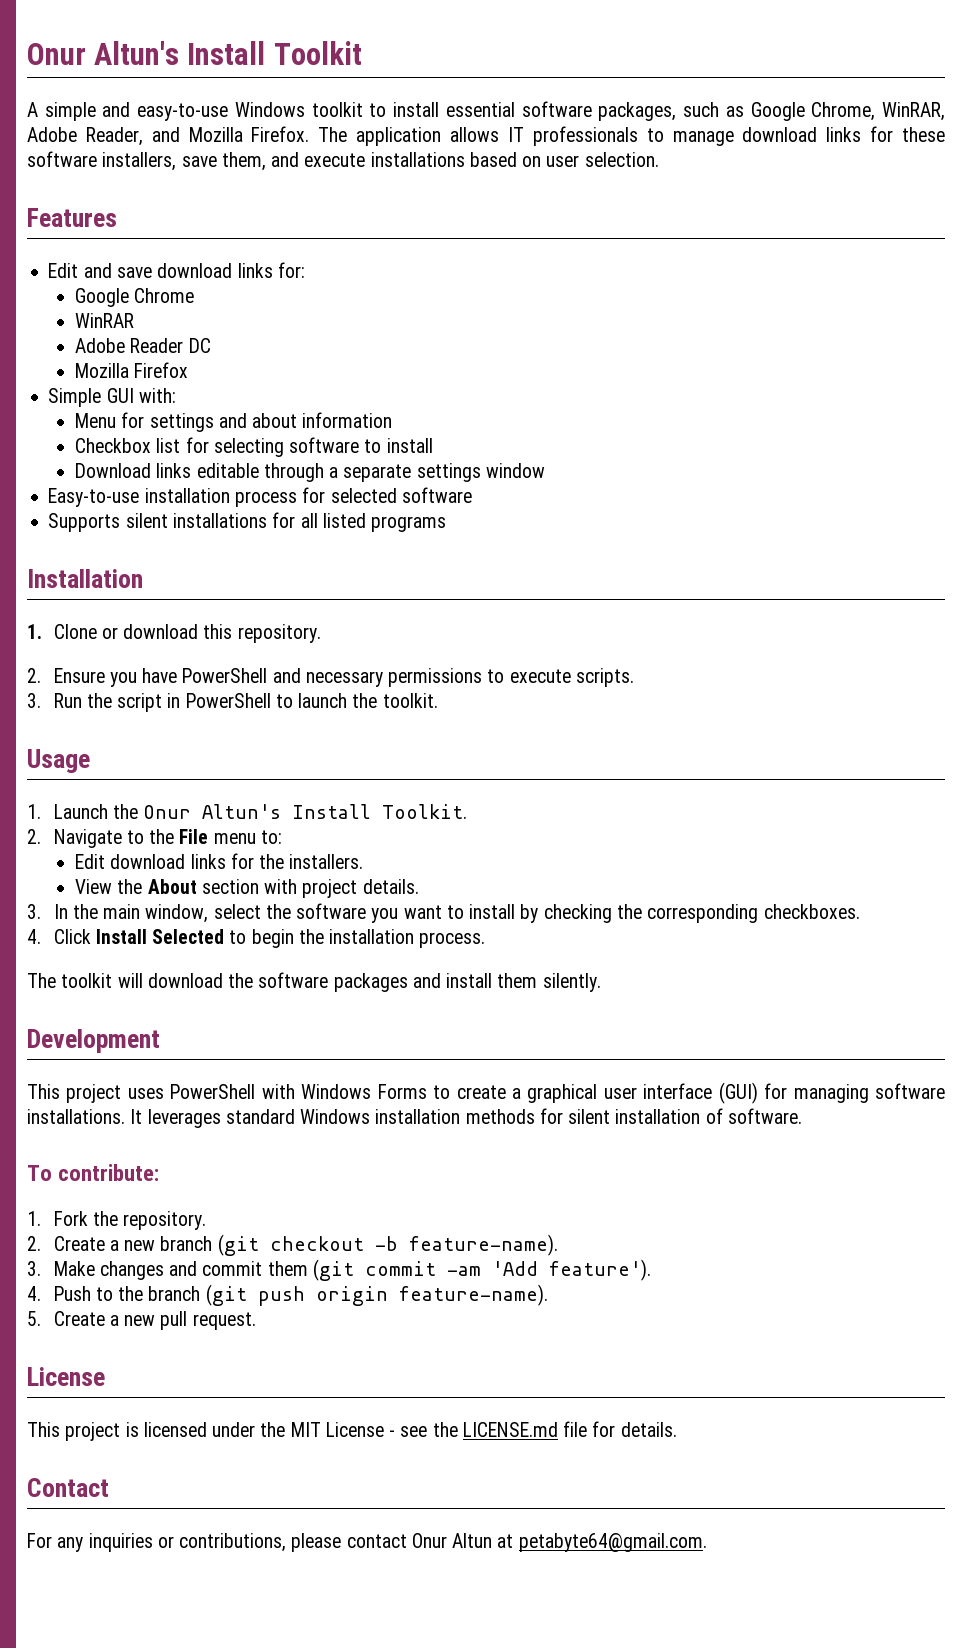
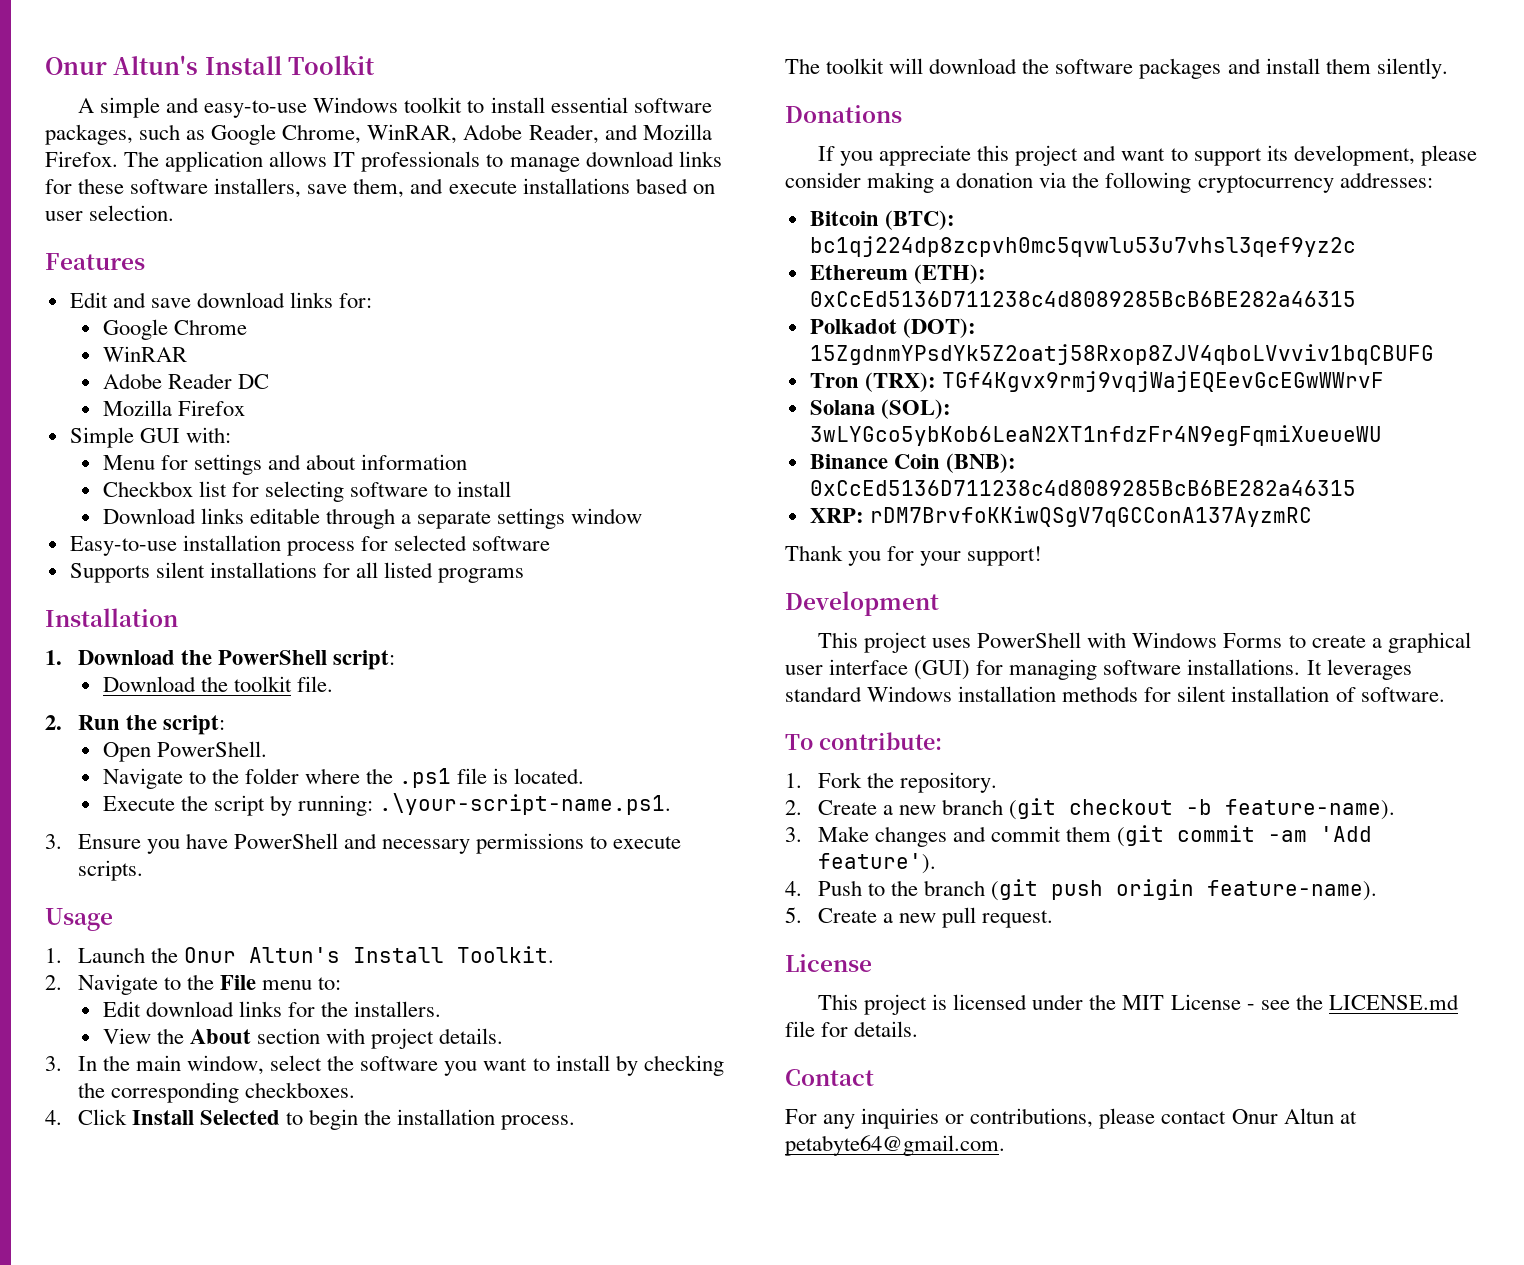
- 1. Clone or download this repository.
- 2. Ensure you have PowerShell and necessary permissions to execute scripts.
+ 1. Download the PowerShell script:
+ Download the toolkit file.
+ 2. Run the script:
+ Open PowerShell.
+ Navigate to the folder where the .ps1 file is located.
+ Execute the script by running: .\your-script-name.ps1.
+ 3. Ensure you have PowerShell and necessary permissions to execute scripts.
- 3. Run the script in PowerShell to launch the toolkit.
+ Donations
+ If you appreciate this project and want to support its development, please consider making a donation via the following cryptocurrency addresses:
+ Bitcoin (BTC): bc1qj224dp8zcpvh0mc5qvwlu53u7vhsl3qef9yz2c
+ Ethereum (ETH): 0xCcEd5136D711238c4d8089285BcB6BE282a46315
+ Polkadot (DOT): 15ZgdnmYPsdYk5Z2oatj58Rxop8ZJV4qboLVvviv1bqCBUFG
+ Tron (TRX): TGf4Kgvx9rmj9vqjWajEQEevGcEGwWWrvF
+ Solana (SOL): 3wLYGco5ybKob6LeaN2XT1nfdzFr4N9egFqmiXueueWU
+ Binance Coin (BNB): 0xCcEd5136D711238c4d8089285BcB6BE282a46315
+ XRP: rDM7BrvfoKKiwQSgV7qGCConA137AyzmRC
+ Thank you for your support!

